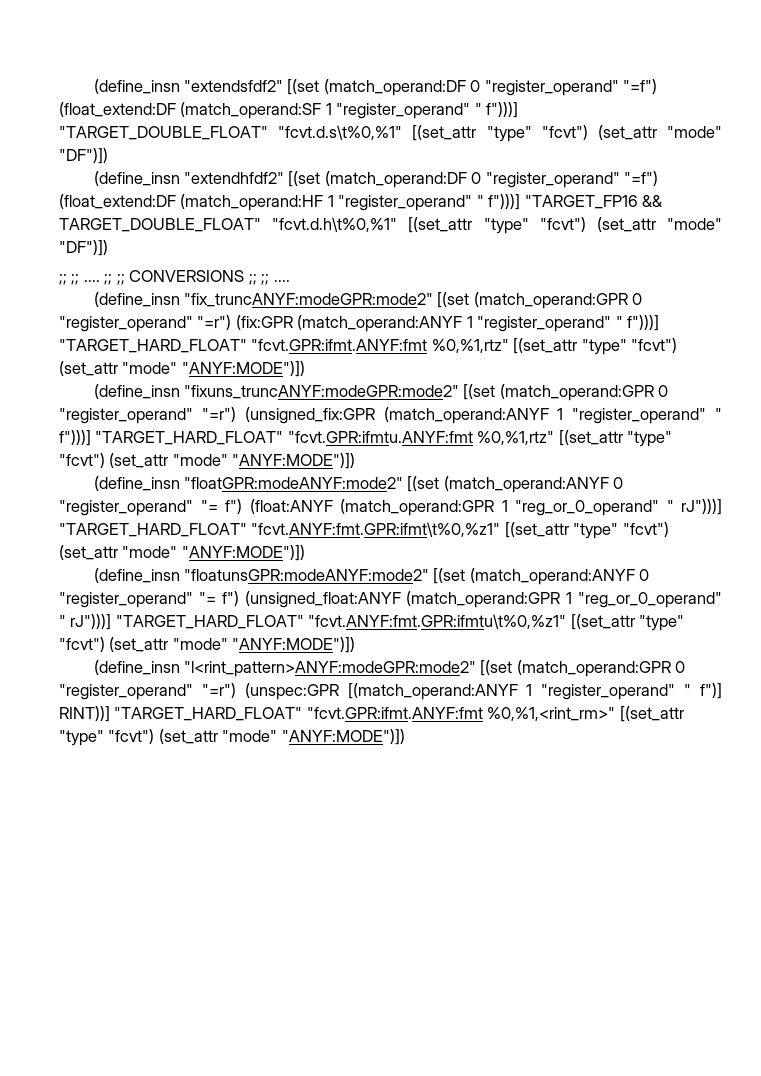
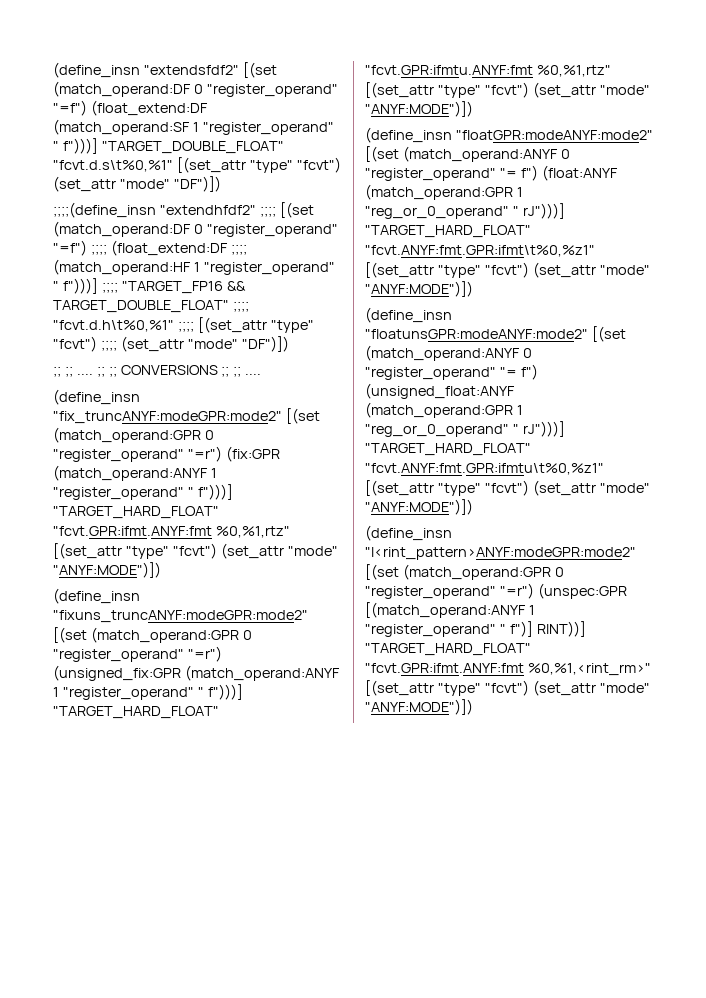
- (define_insn "extendhfdf2" [(set (match_operand:DF 0 "register_operand" "=f") (float_extend:DF (match_operand:HF 1 "register_operand" " f")))] "TARGET_FP16 && TARGET_DOUBLE_FLOAT" "fcvt.d.h\t%0,%1" [(set_attr "type" "fcvt") (set_attr "mode" "DF")])
+ ;;;;(define_insn "extendhfdf2" ;;;; [(set (match_operand:DF 0 "register_operand" "=f") ;;;; (float_extend:DF ;;;; (match_operand:HF 1 "register_operand" " f")))] ;;;; "TARGET_FP16 && TARGET_DOUBLE_FLOAT" ;;;; "fcvt.d.h\t%0,%1" ;;;; [(set_attr "type" "fcvt") ;;;; (set_attr "mode" "DF")])

